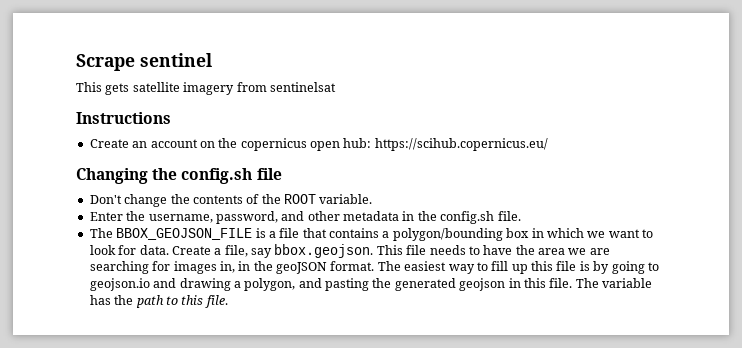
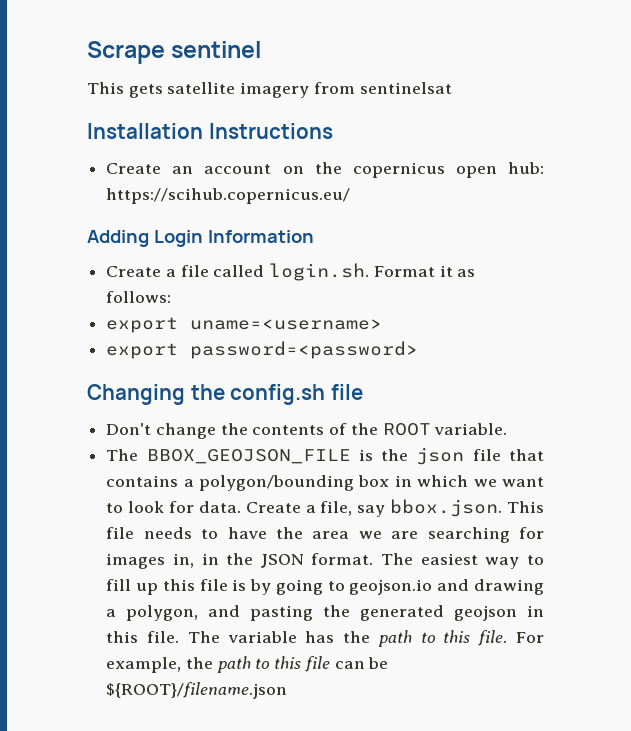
- Instructions
+ Installation Instructions
+ Adding Login Information
+ Create a file called login.sh. Format it as follows:
+ export uname=<username>
+ export password=<password>
- Enter the username, password, and other metadata in the config.sh file.
- The BBOX_GEOJSON_FILE is a file that contains a polygon/bounding box in which we want to look for data.
+ The BBOX_GEOJSON_FILE is the json file that contains a polygon/bounding box in which we want to look for data.
- Create a file, say bbox.geojson. This file needs to have the area we are searching for images in, in the geoJSON format.
+ Create a file, say bbox.json. This file needs to have the area we are searching for images in, in the JSON format.
+ For example, the path to this file can be ${ROOT}/filename.json

